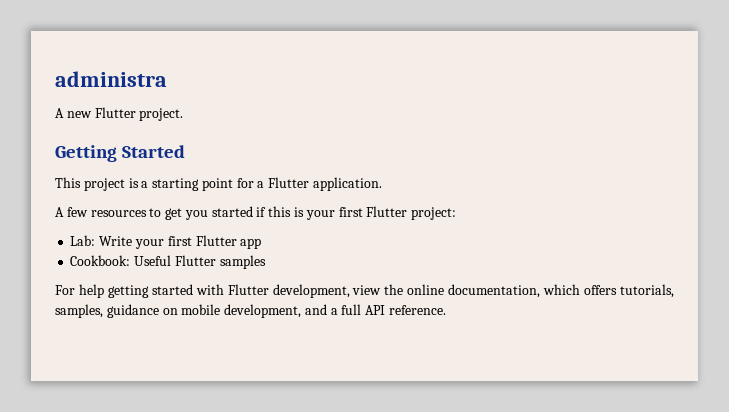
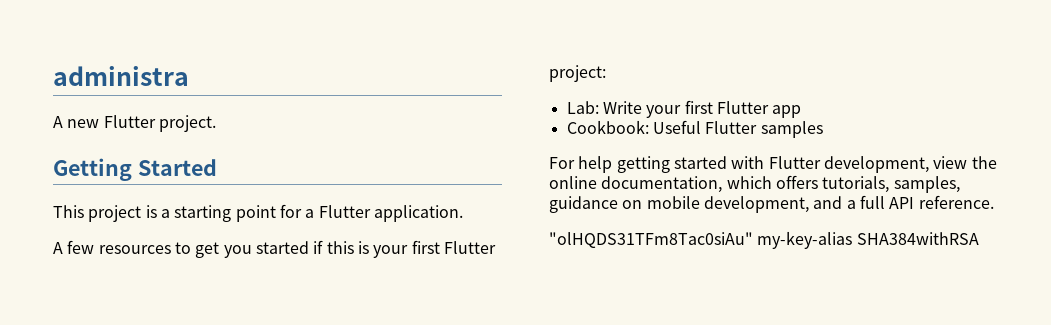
+ "olHQDS31TFm8Tac0siAu" my-key-alias SHA384withRSA

